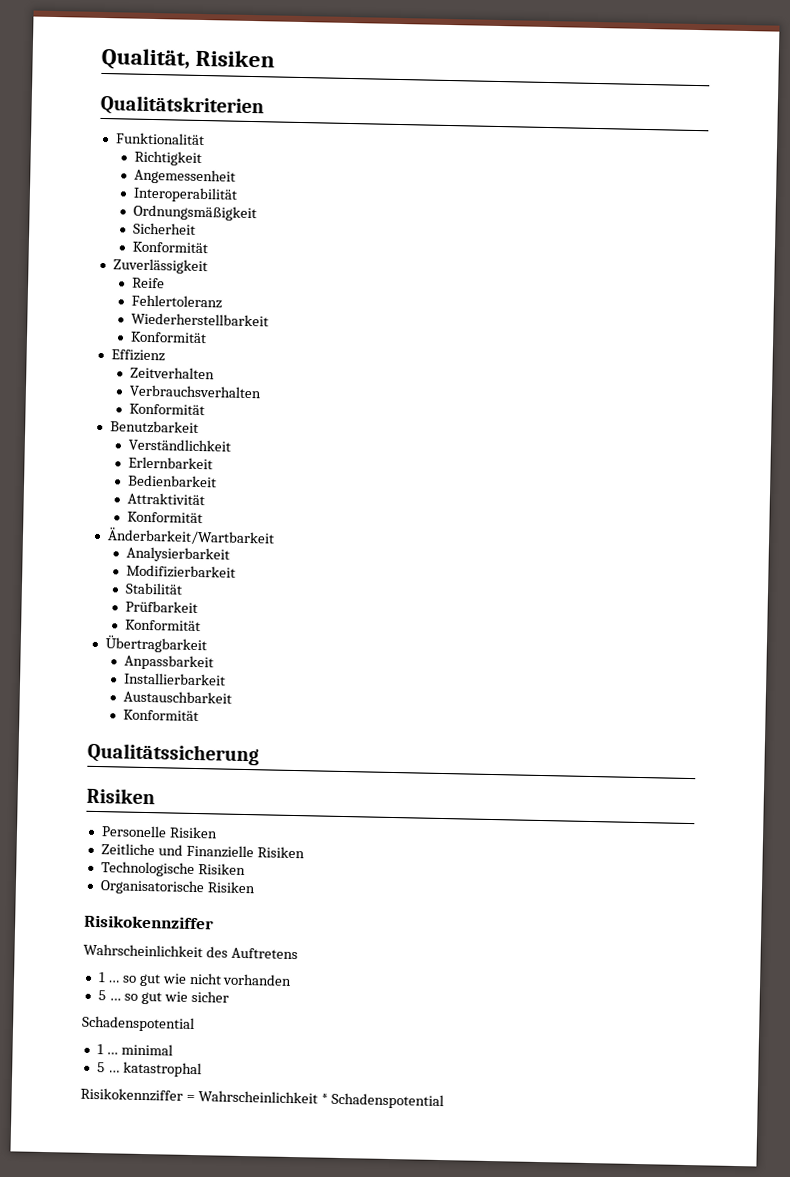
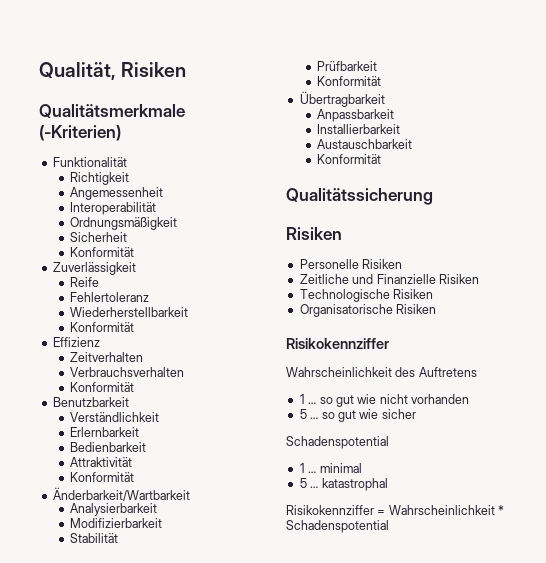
- Qualitätskriterien
+ Qualitätsmerkmale (-Kriterien)

